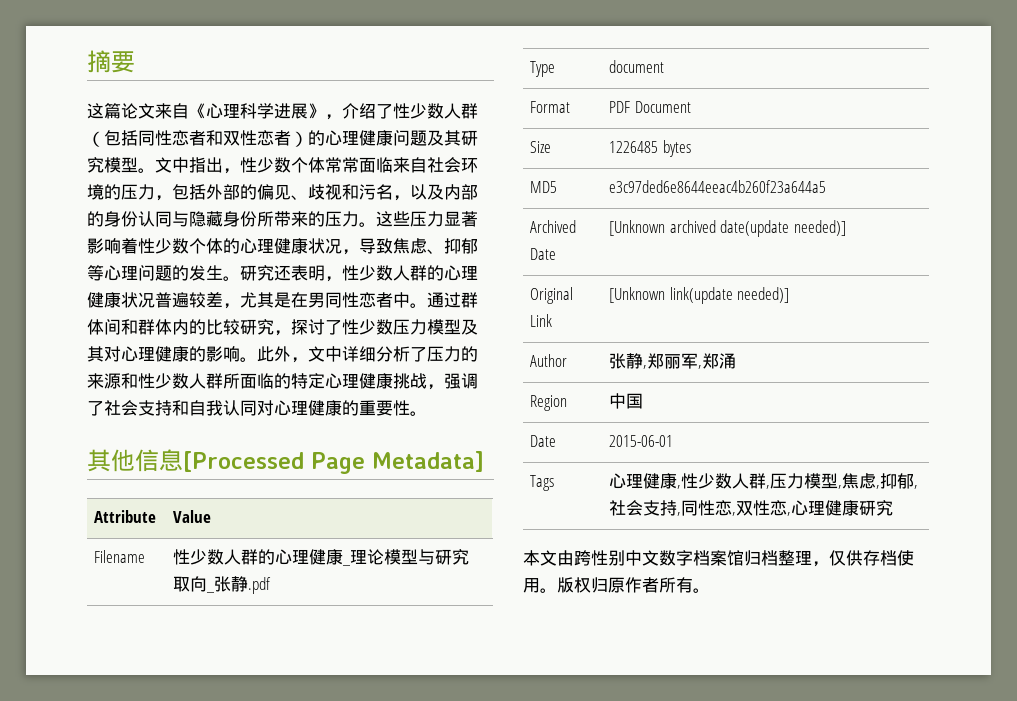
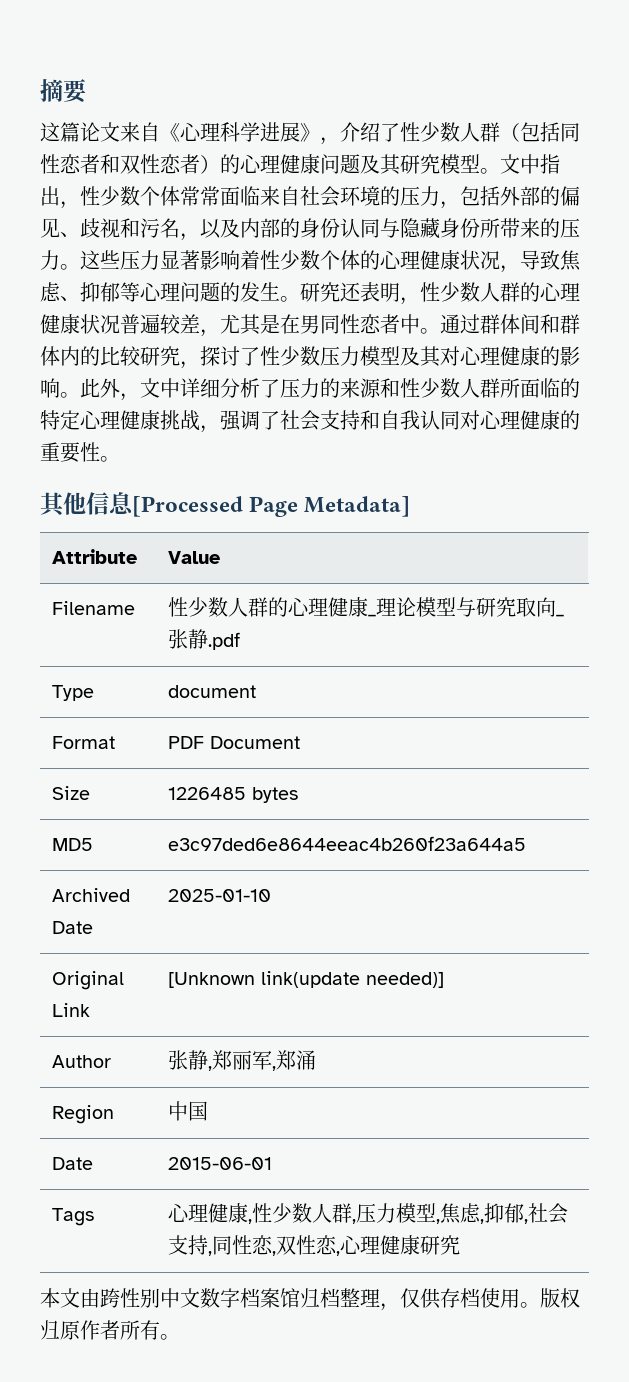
- Archived Date | [Unknown archived date(update needed)]
+ Archived Date | 2025-01-10

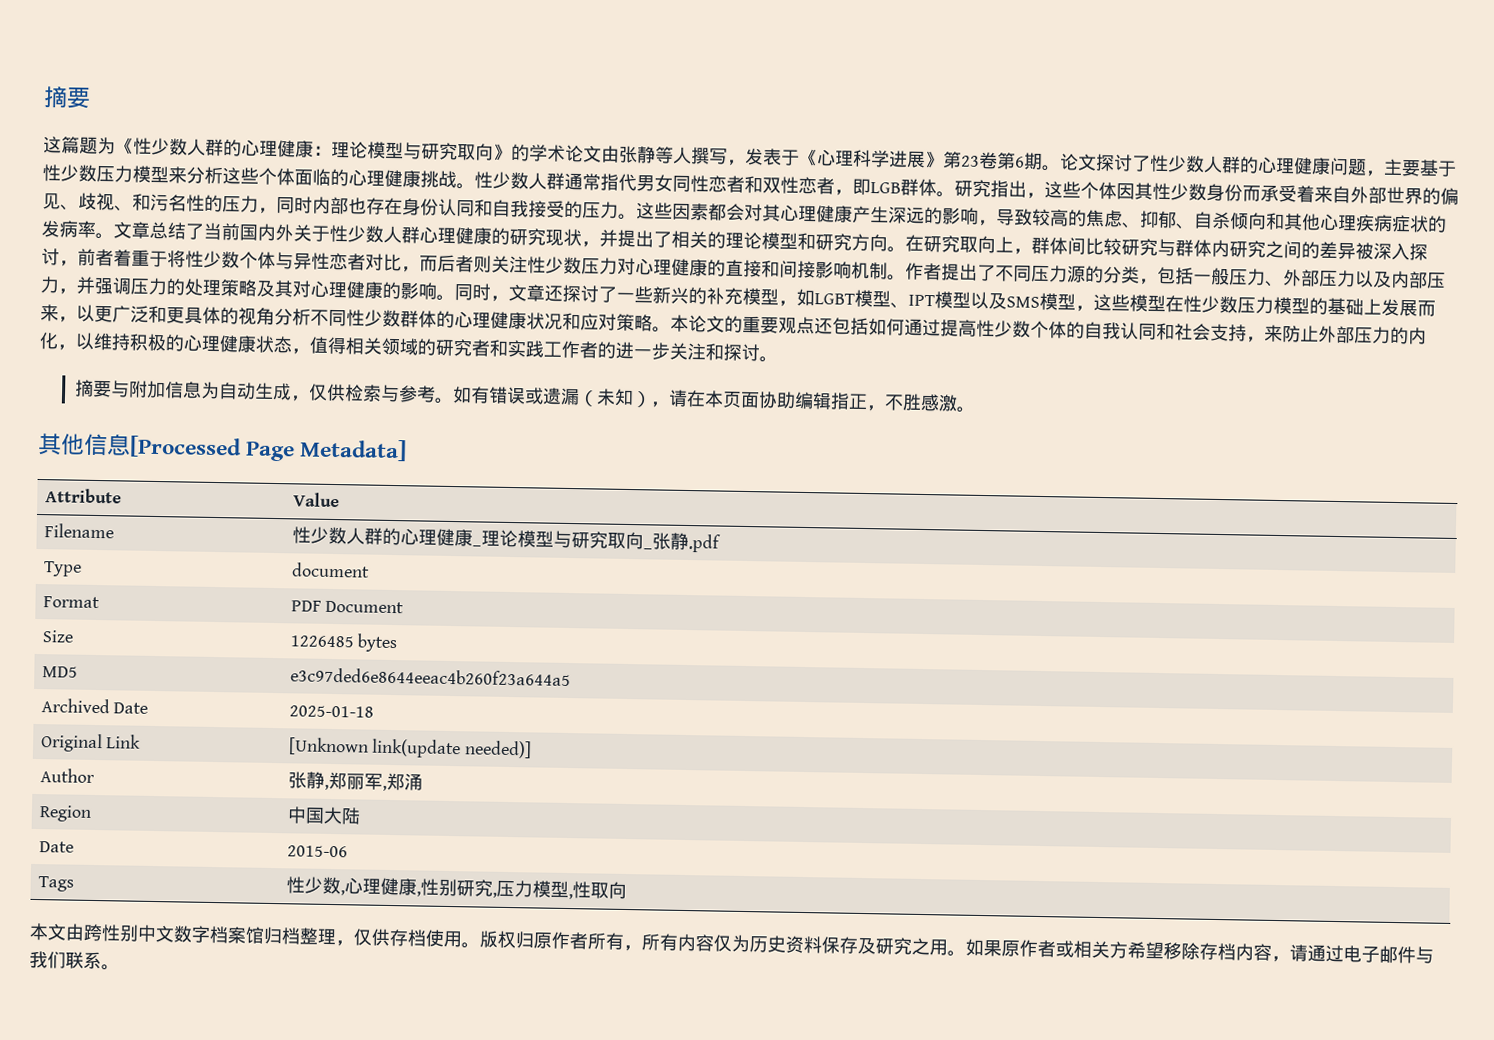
- 这篇论文来自《心理科学进展》，介绍了性少数人群（包括同性恋者和双性恋者）的心理健康问题及其研究模型。文中指出，性少数个体常常面临来自社会环境的压力，包括外部的偏见、歧视和污名，以及内部的身份认同与隐藏身份所带来的压力。这些压力显著影响着性少数个体的心理健康状况，导致焦虑、抑郁等心理问题的发生。研究还表明，性少数人群的心理健康状况普遍较差，尤其是在男同性恋者中。通过群体间和群体内的比较研究，探讨了性少数压力模型及其对心理健康的影响。
+ 这篇题为《性少数人群的心理健康：理论模型与研究取向》的学术论文由张静等人撰写，发表于《心理科学进展》第23卷第6期。论文探讨了性少数人群的心理健康问题，主要基于性少数压力模型来分析这些个体面临的心理健康挑战。性少数人群通常指代男女同性恋者和双性恋者，即LGB群体。研究指出，这些个体因其性少数身份而承受着来自外部世界的偏见、歧视、和污名性的压力，同时内部也存在身份认同和自我接受的压力。这些因素都会对其心理健康产生深远的影响，导致较高的焦虑、抑郁、自杀倾向和其他心理疾病症状的发病率。文章总结了当前国内外关于性少数人群心理健康的研究现状，并提出了相关的理论模型和研究方向。在研究取向上，群体间比较研究与群体内研究之间的差异被深入探讨，前者着重于将性少数个体与异性恋者对比，而后者则关注性少数压力对心理健康的直接和间接影响机制。作者提出了不同压力源的分类，包括一般压力、外部压力以及内部压力，并强调压力的处理策略及其对心理健康的影响。
- 此外，文中详细分析了压力的来源和性少数人群所面临的特定心理健康挑战，强调了社会支持和自我认同对心理健康的重要性。
+ 同时，文章还探讨了一些新兴的补充模型，如LGBT模型、IPT模型以及SMS模型，这些模型在性少数压力模型的基础上发展而来，以更广泛和更具体的视角分析不同性少数群体的心理健康状况和应对策略。本论文的重要观点还包括如何通过提高性少数个体的自我认同和社会支持，来防止外部压力的内化，以维持积极的心理健康状态，值得相关领域的研究者和实践工作者的进一步关注和探讨。
+ 摘要与附加信息为自动生成，仅供检索与参考。如有错误或遗漏（未知），请在本页面协助编辑指正，不胜感激。
- Archived Date | 2025-01-10
+ Archived Date | 2025-01-18
- Region | 中国
- Date | 2015-06-01
+ Region | 中国大陆
+ Date | 2015-06
- Tags | 心理健康,性少数人群,压力模型,焦虑,抑郁,社会支持,同性恋,双性恋,心理健康研究
+ Tags | 性少数,心理健康,性别研究,压力模型,性取向
- 版权归原作者所有。
+ 版权归原作者所有，所有内容仅为历史资料保存及研究之用。如果原作者或相关方希望移除存档内容，请通过电子邮件与我们联系。

